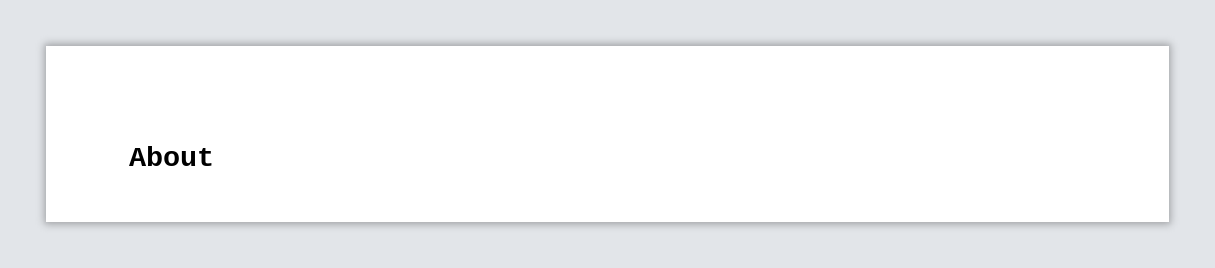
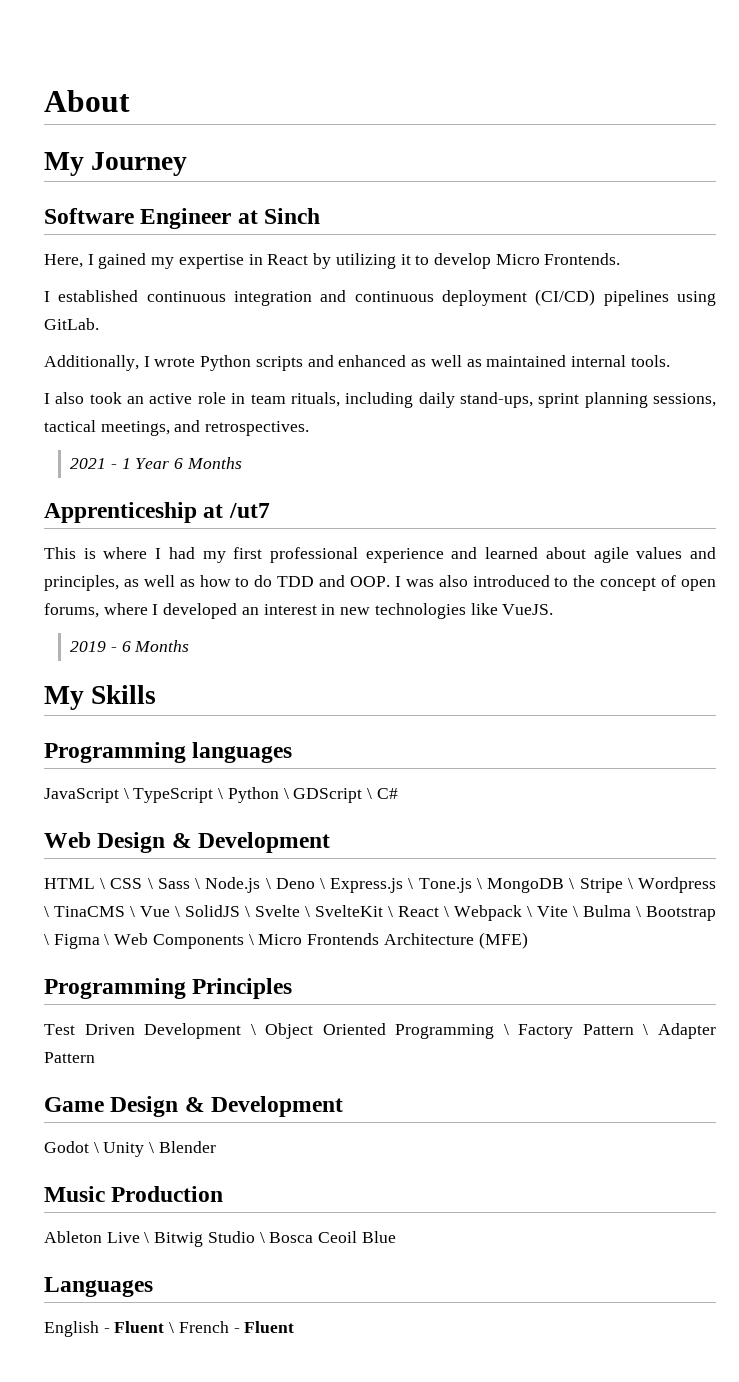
+ My Journey
+ Software Engineer at Sinch
+ Here, I gained my expertise in React by utilizing it to develop Micro Frontends.
+ I established continuous integration and continuous deployment (CI/CD) pipelines using GitLab.
+ Additionally, I wrote Python scripts and enhanced as well as maintained internal tools.
+ I also took an active role in team rituals, including daily stand-ups, sprint planning sessions, tactical meetings, and retrospectives.
+ 2021 - 1 Year 6 Months
+ Apprenticeship at /ut7
+ This is where I had my first professional experience and learned about agile values and principles, as well as how to do TDD and OOP. I was also introduced to the concept of open forums, where I developed an interest in new technologies like VueJS.
+ 2019 - 6 Months
+ My Skills
+ Programming languages
+ JavaScript \ TypeScript \ Python \ GDScript \ C#
+ Web Design & Development
+ HTML \ CSS \ Sass \ Node.js \ Deno \ Express.js \ Tone.js \ MongoDB \ Stripe \ Wordpress \ TinaCMS \ Vue \ SolidJS \ Svelte \ SvelteKit \ React \ Webpack \ Vite \ Bulma \ Bootstrap \ Figma \ Web Components \ Micro Frontends Architecture (MFE)
+ Programming Principles
+ Test Driven Development \ Object Oriented Programming \ Factory Pattern \ Adapter Pattern
+ Game Design & Development
+ Godot \ Unity \ Blender
+ Music Production
+ Ableton Live \ Bitwig Studio \ Bosca Ceoil Blue
+ Languages
+ English - Fluent \ French - Fluent

